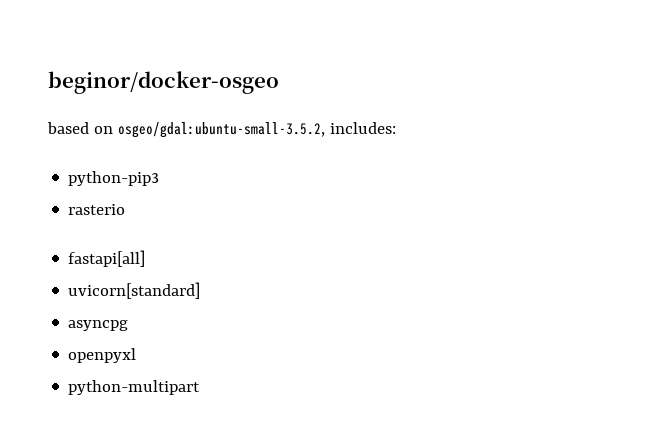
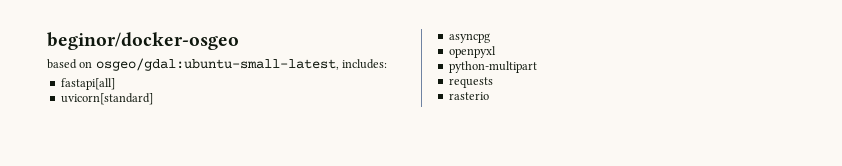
- based on osgeo/gdal:ubuntu-small-3.5.2, includes:
+ based on osgeo/gdal:ubuntu-small-latest, includes:
- python-pip3
- rasterio
+ requests
+ rasterio

